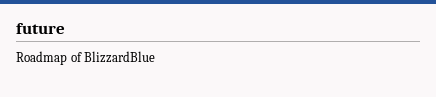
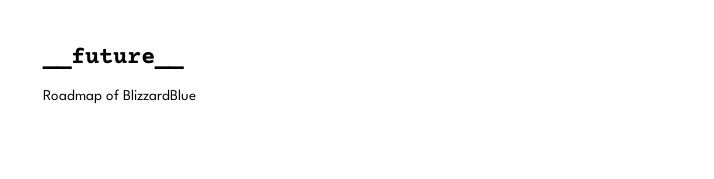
- future
+ __future__

